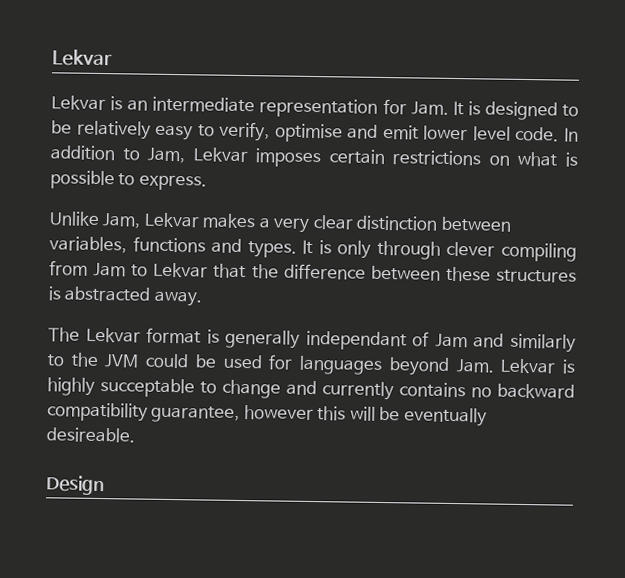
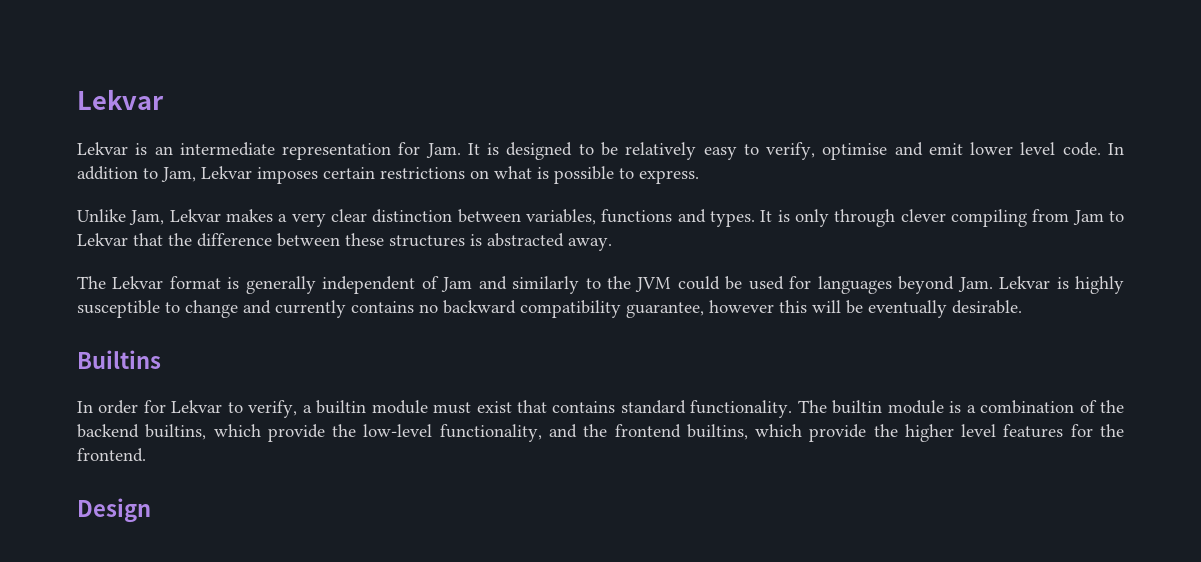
- The Lekvar format is generally independant of Jam and similarly to the JVM could be used for languages beyond Jam. Lekvar is highly succeptable to change and currently contains no backward compatibility guarantee, however this will be eventually desireable.
+ The Lekvar format is generally independent of Jam and similarly to the JVM could be used for languages beyond Jam. Lekvar is highly susceptible to change and currently contains no backward compatibility guarantee, however this will be eventually desirable.
+ Builtins
+ In order for Lekvar to verify, a builtin module must exist that contains standard functionality. The builtin module is a combination of the backend builtins, which provide the low-level functionality, and the frontend builtins, which provide the higher level features for the frontend.

